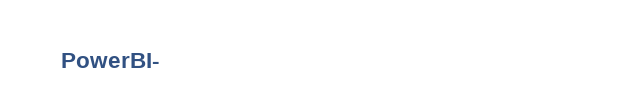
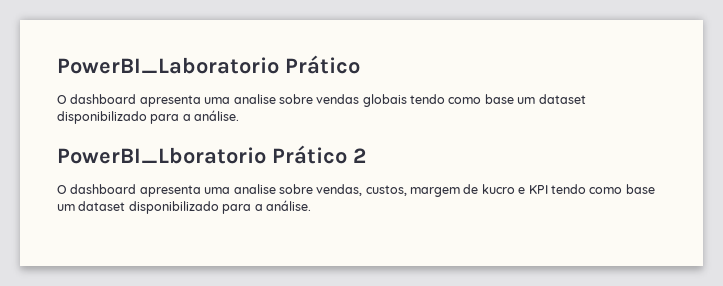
- PowerBI-
+ PowerBI_Laboratorio Prático
+ O dashboard apresenta uma analise sobre vendas globais tendo como base um dataset disponibilizado para a análise.
+ PowerBI_Lboratorio Prático 2
+ O dashboard apresenta uma analise sobre vendas, custos, margem de kucro e KPI tendo como base um dataset disponibilizado para a análise.

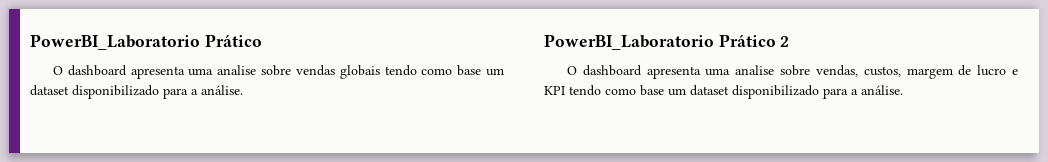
- PowerBI_Lboratorio Prático 2
+ PowerBI_Laboratorio Prático 2
- O dashboard apresenta uma analise sobre vendas, custos, margem de kucro e KPI tendo como base um dataset disponibilizado para a análise.
+ O dashboard apresenta uma analise sobre vendas, custos, margem de lucro e KPI tendo como base um dataset disponibilizado para a análise.

